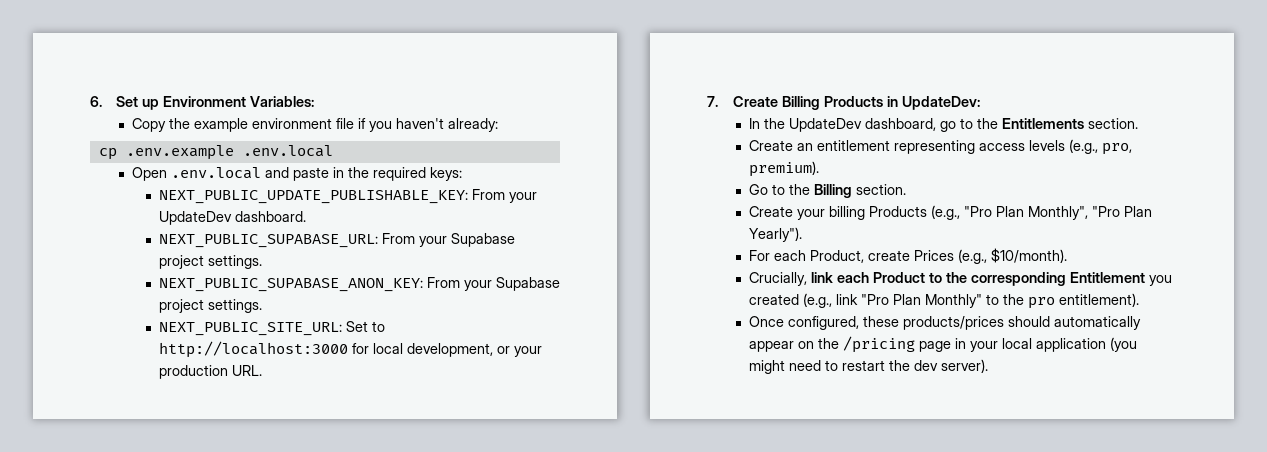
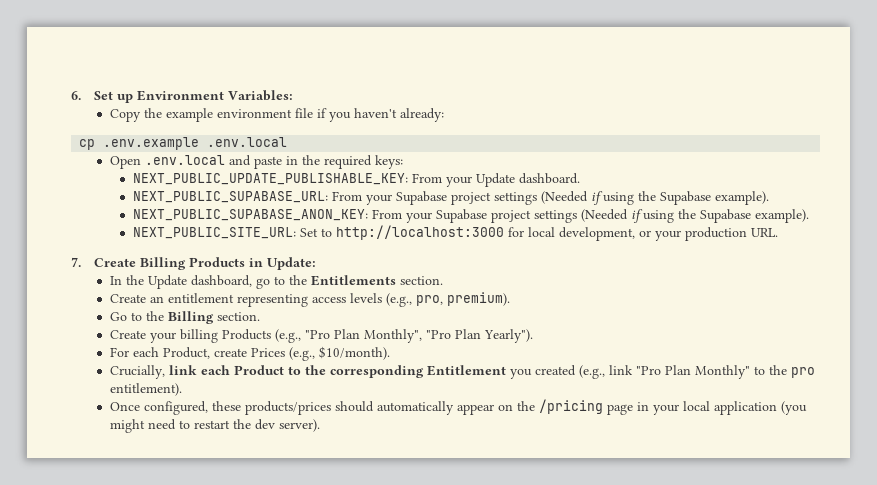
- NEXT_PUBLIC_UPDATE_PUBLISHABLE_KEY: From your UpdateDev dashboard.
+ NEXT_PUBLIC_UPDATE_PUBLISHABLE_KEY: From your Update dashboard.
- NEXT_PUBLIC_SUPABASE_URL: From your Supabase project settings.
+ NEXT_PUBLIC_SUPABASE_URL: From your Supabase project settings (Needed if using the Supabase example).
- NEXT_PUBLIC_SUPABASE_ANON_KEY: From your Supabase project settings.
+ NEXT_PUBLIC_SUPABASE_ANON_KEY: From your Supabase project settings (Needed if using the Supabase example).
- 7. Create Billing Products in UpdateDev:
+ 7. Create Billing Products in Update:
- In the UpdateDev dashboard, go to the Entitlements section.
+ In the Update dashboard, go to the Entitlements section.

